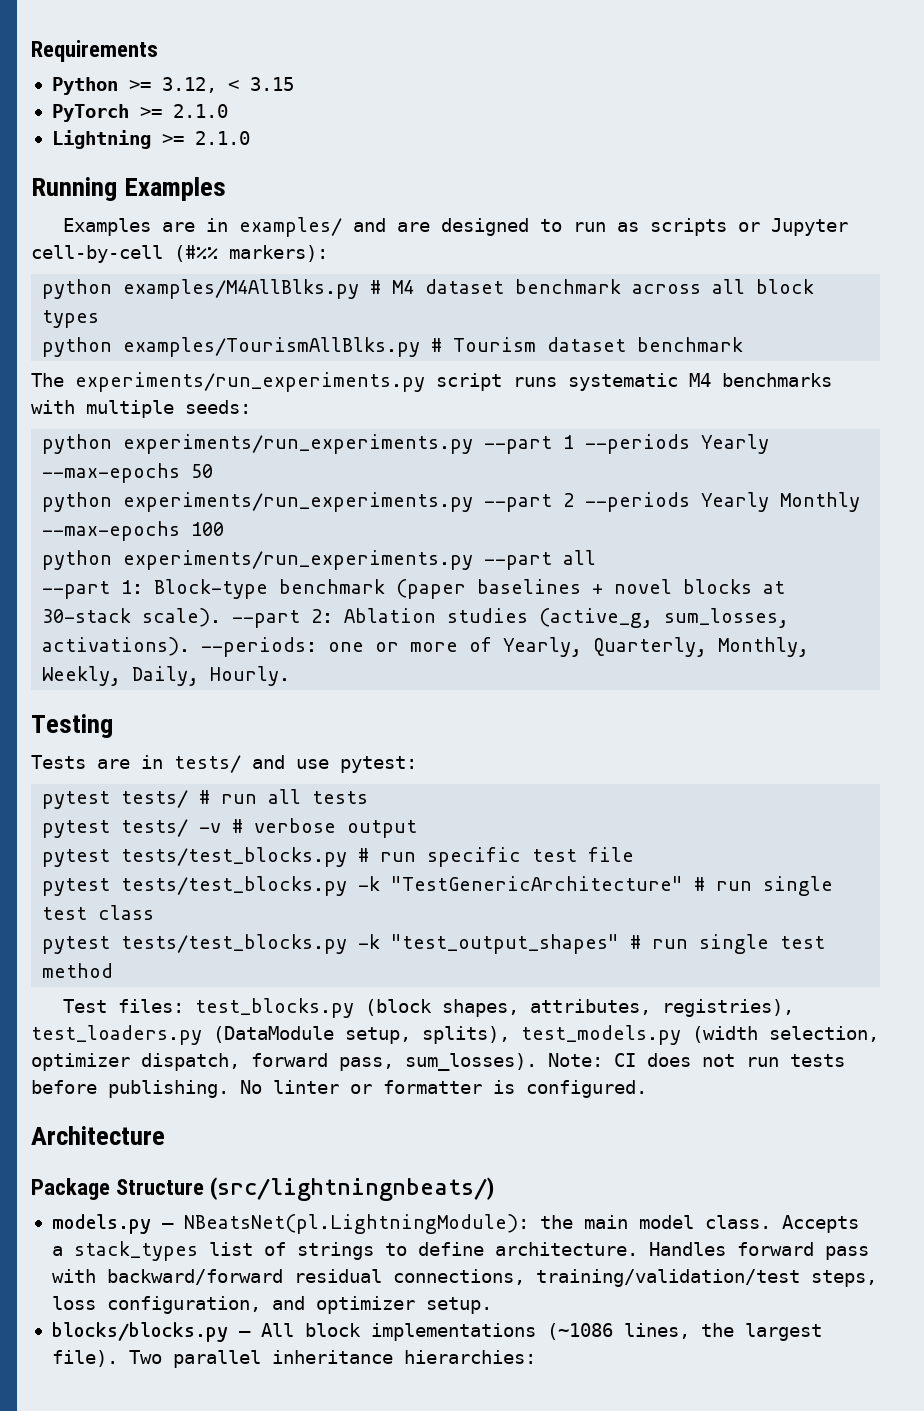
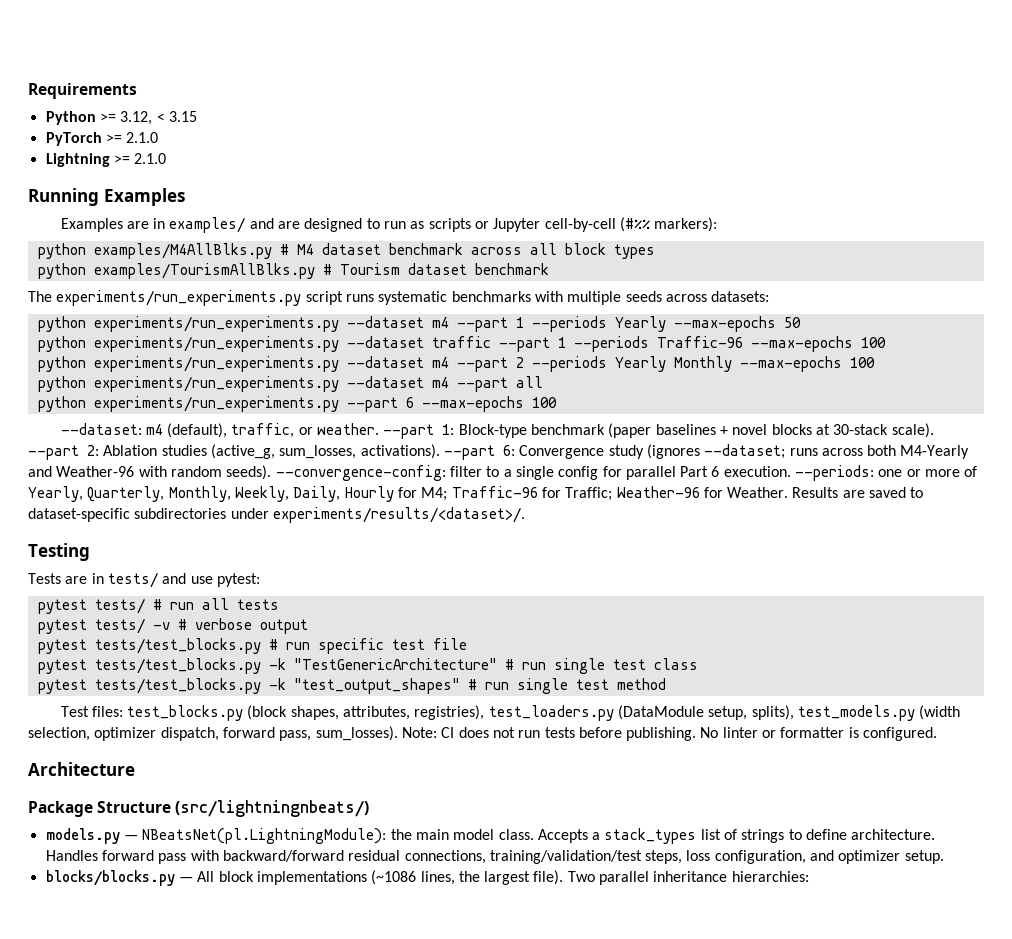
- The experiments/run_experiments.py script runs systematic M4 benchmarks with multiple seeds:
- python experiments/run_experiments.py --part 1 --periods Yearly --max-epochs 50
+ The experiments/run_experiments.py script runs systematic benchmarks with multiple seeds across datasets:
+ python experiments/run_experiments.py --dataset m4 --part 1 --periods Yearly --max-epochs 50
- python experiments/run_experiments.py --part 2 --periods Yearly Monthly --max-epochs 100
+ python experiments/run_experiments.py --dataset traffic --part 1 --periods Traffic-96 --max-epochs 100
+ python experiments/run_experiments.py --dataset m4 --part 2 --periods Yearly Monthly --max-epochs 100
- python experiments/run_experiments.py --part all
+ python experiments/run_experiments.py --dataset m4 --part all
+ python experiments/run_experiments.py --part 6 --max-epochs 100
+ --dataset: m4 (default), traffic, or weather.
+ --part 6: Convergence study (ignores --dataset; runs across both M4-Yearly and Weather-96 with random seeds). --convergence-config: filter to a single config for parallel Part 6 execution.
- --periods: one or more of Yearly, Quarterly, Monthly, Weekly, Daily, Hourly.
+ --periods: one or more of Yearly, Quarterly, Monthly, Weekly, Daily, Hourly for M4; Traffic-96 for Traffic; Weather-96 for Weather. Results are saved to dataset-specific subdirectories under experiments/results/<dataset>/.

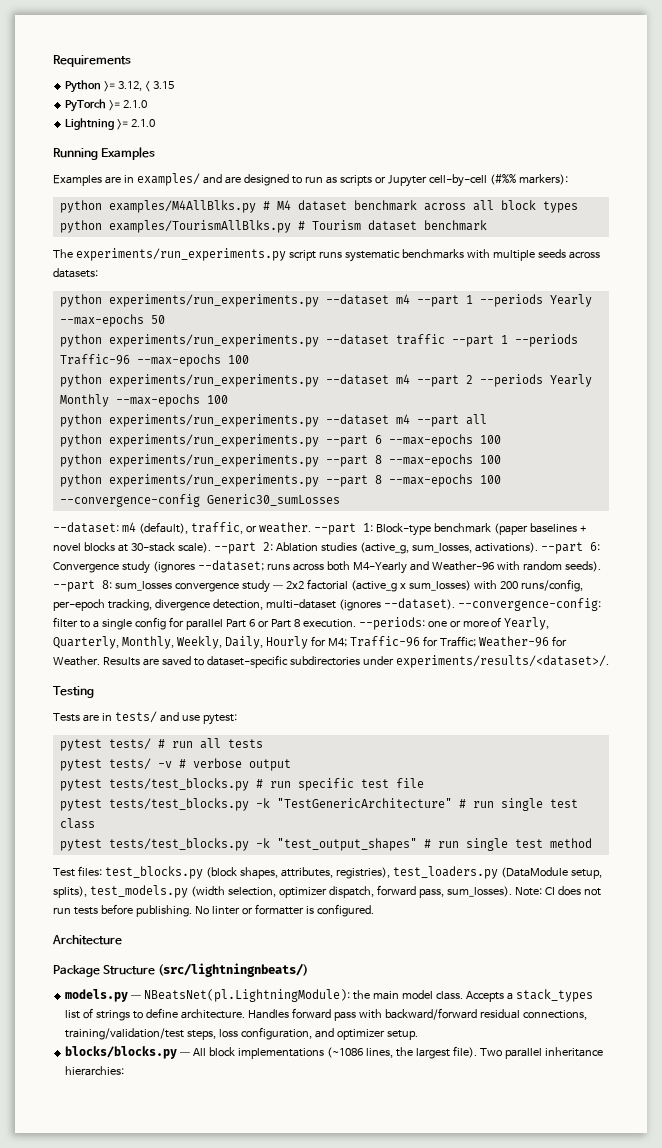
  python experiments/run_experiments.py --part 6 --max-epochs 100
+ python experiments/run_experiments.py --part 8 --max-epochs 100
+ python experiments/run_experiments.py --part 8 --max-epochs 100 --convergence-config Generic30_sumLosses
+ --part 8: sum_losses convergence study — 2x2 factorial (active_g x sum_losses) with 200 runs/config, per-epoch tracking, divergence detection, multi-dataset (ignores --dataset).
- --convergence-config: filter to a single config for parallel Part 6 execution.
+ --convergence-config: filter to a single config for parallel Part 6 or Part 8 execution.

